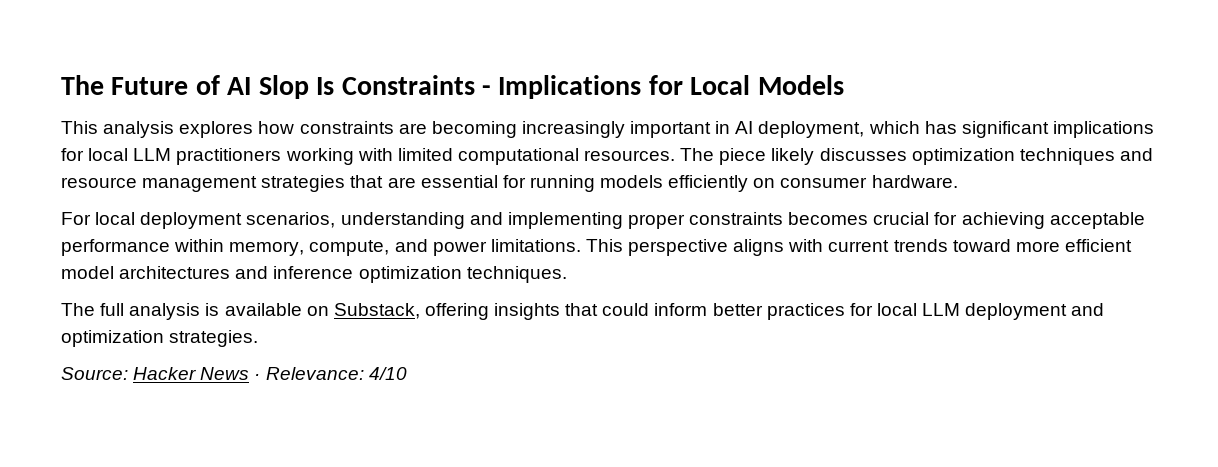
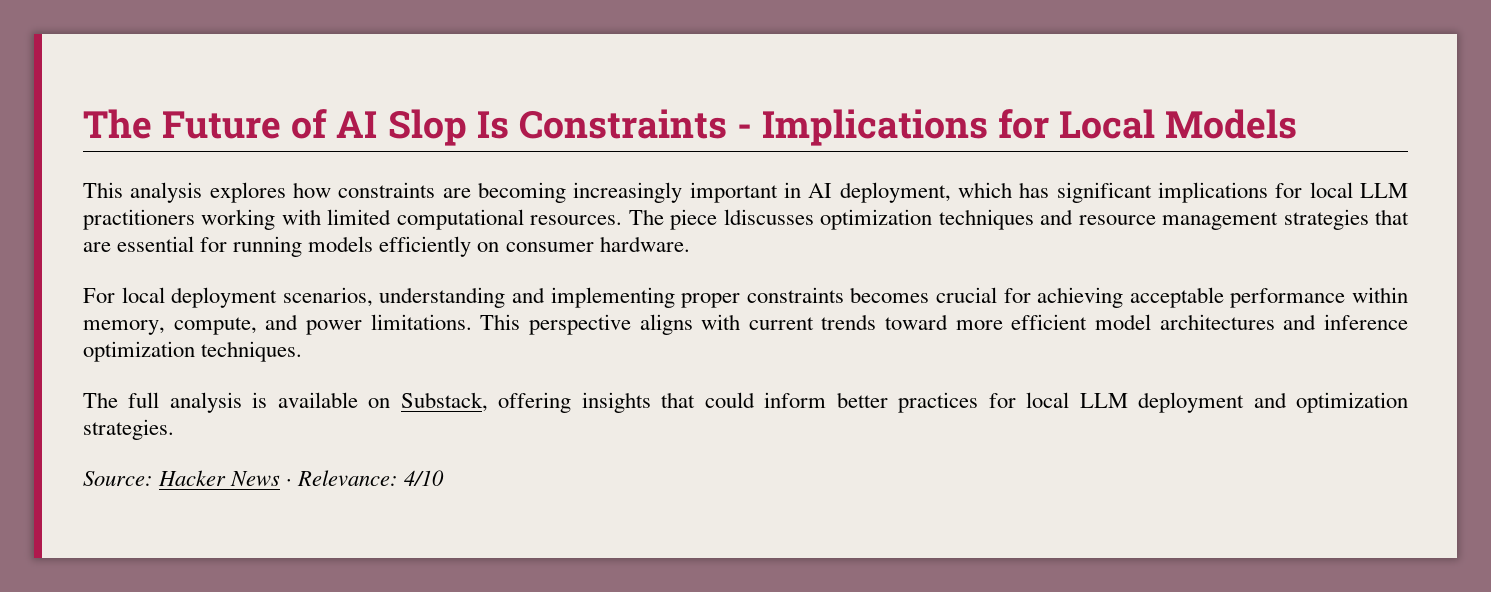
- The piece likely discusses optimization techniques and resource management strategies that are essential for running models efficiently on consumer hardware.
+ The piece ldiscusses optimization techniques and resource management strategies that are essential for running models efficiently on consumer hardware.

